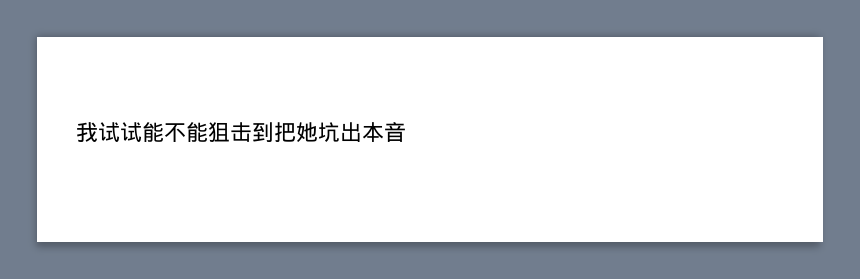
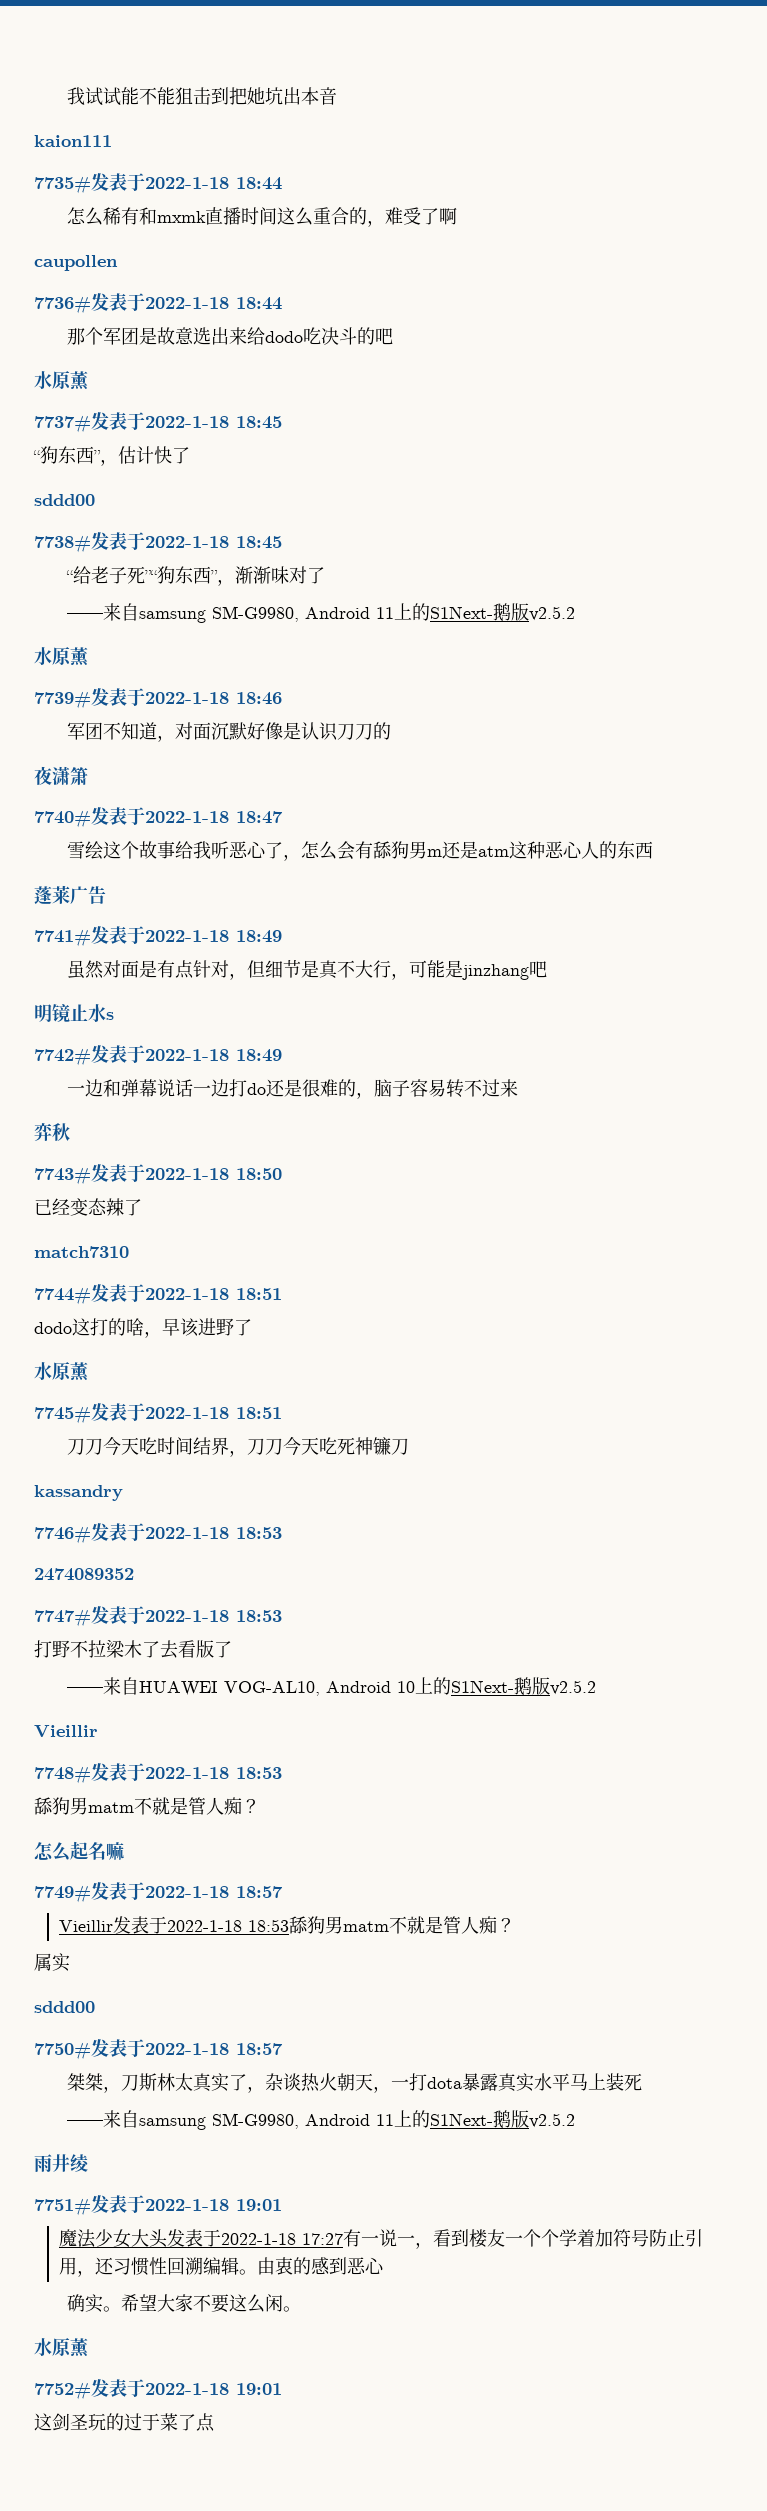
+ kaion111
+ 7735#发表于2022-1-18 18:44
+ 怎么稀有和mxmk直播时间这么重合的，难受了啊
+ caupollen
+ 7736#发表于2022-1-18 18:44
+ 那个军团是故意选出来给dodo吃决斗的吧
+ 水原薰
+ 7737#发表于2022-1-18 18:45
+ “狗东西”，估计快了
+ sddd00
+ 7738#发表于2022-1-18 18:45
+ “给老子死”“狗东西”，渐渐味对了
+ ——来自samsung SM-G9980, Android 11上的S1Next-鹅版v2.5.2
+ 水原薰
+ 7739#发表于2022-1-18 18:46
+ 军团不知道，对面沉默好像是认识刀刀的
+ 夜潇箫
+ 7740#发表于2022-1-18 18:47
+ 雪绘这个故事给我听恶心了，怎么会有舔狗男m还是atm这种恶心人的东西
+ 蓬莱广告
+ 7741#发表于2022-1-18 18:49
+ 虽然对面是有点针对，但细节是真不大行，可能是jinzhang吧
+ 明镜止水s
+ 7742#发表于2022-1-18 18:49
+ 一边和弹幕说话一边打do还是很难的，脑子容易转不过来
+ 弈秋
+ 7743#发表于2022-1-18 18:50
+ 已经变态辣了
+ match7310
+ 7744#发表于2022-1-18 18:51
+ dodo这打的啥，早该进野了
+ 水原薰
+ 7745#发表于2022-1-18 18:51
+ 刀刀今天吃时间结界，刀刀今天吃死神镰刀
+ kassandry
+ 7746#发表于2022-1-18 18:53
+ 2474089352
+ 7747#发表于2022-1-18 18:53
+ 打野不拉梁木了去看版了
+ ——来自HUAWEI VOG-AL10, Android 10上的S1Next-鹅版v2.5.2
+ Vieillir
+ 7748#发表于2022-1-18 18:53
+ 舔狗男matm不就是管人痴？
+ 怎么起名嘛
+ 7749#发表于2022-1-18 18:57
+ Vieillir发表于2022-1-18 18:53舔狗男matm不就是管人痴？
+ 属实
+ sddd00
+ 7750#发表于2022-1-18 18:57
+ 桀桀，刀斯林太真实了，杂谈热火朝天，一打dota暴露真实水平马上装死
+ ——来自samsung SM-G9980, Android 11上的S1Next-鹅版v2.5.2
+ 雨井绫
+ 7751#发表于2022-1-18 19:01
+ 魔法少女大头发表于2022-1-18 17:27有一说一，看到楼友一个个学着加符号防止引用，还习惯性回溯编辑。由衷的感到恶心
+ 确实。希望大家不要这么闲。
+ 水原薰
+ 7752#发表于2022-1-18 19:01
+ 这剑圣玩的过于菜了点

